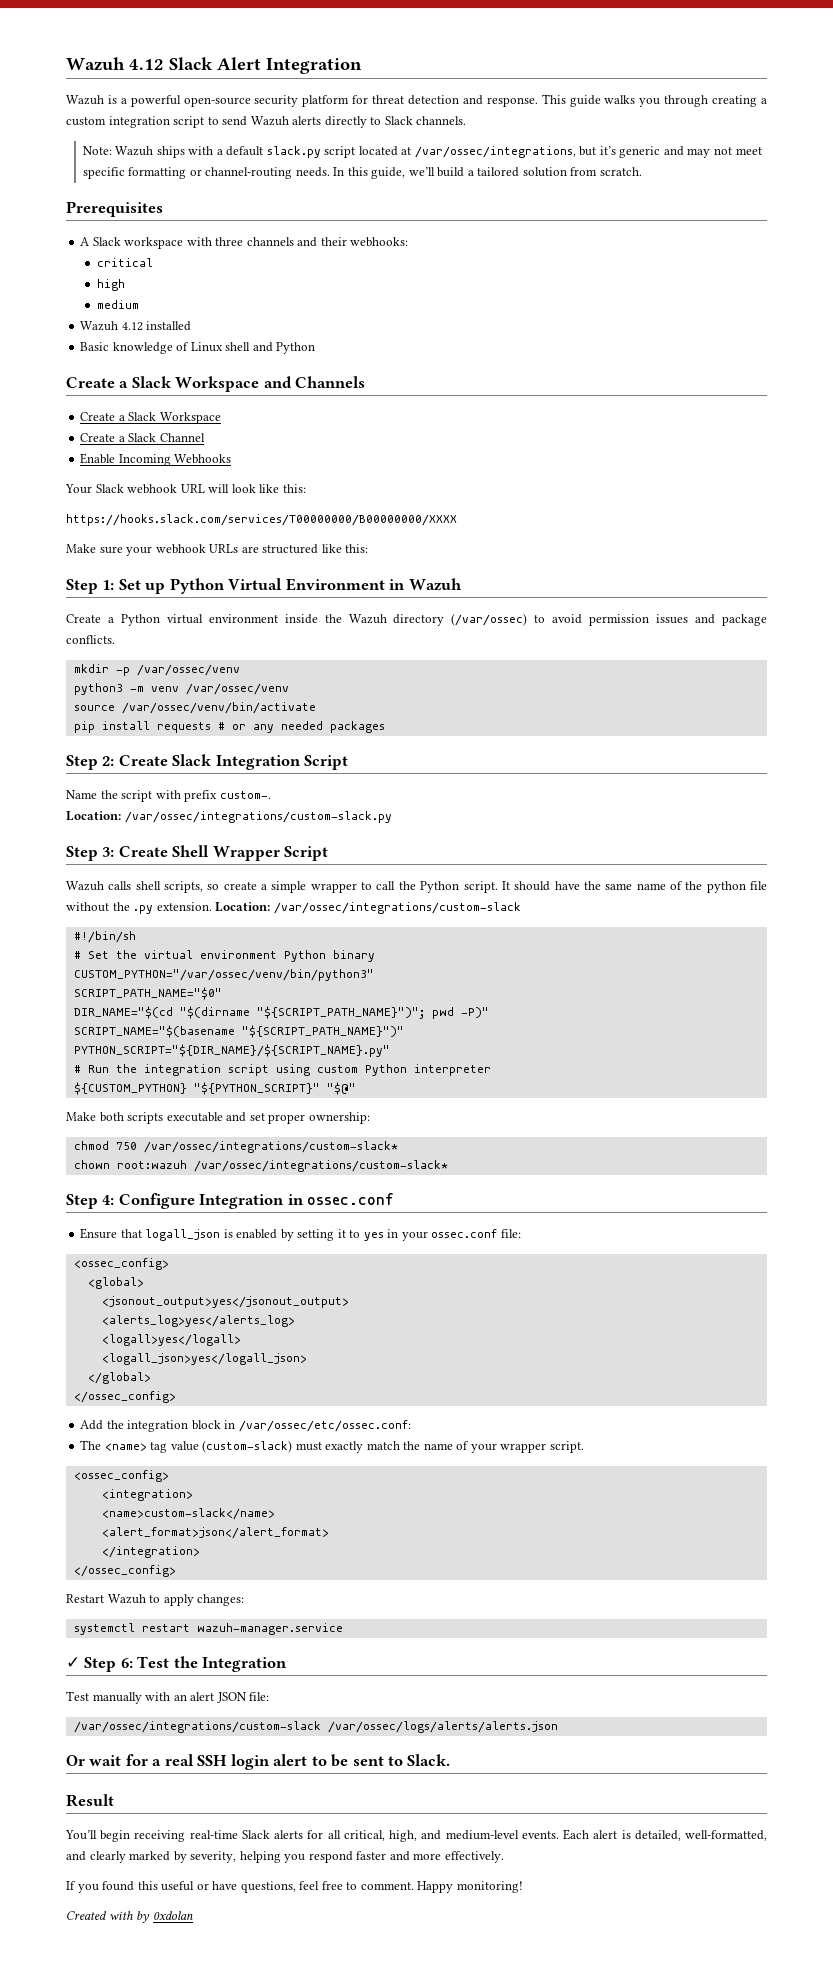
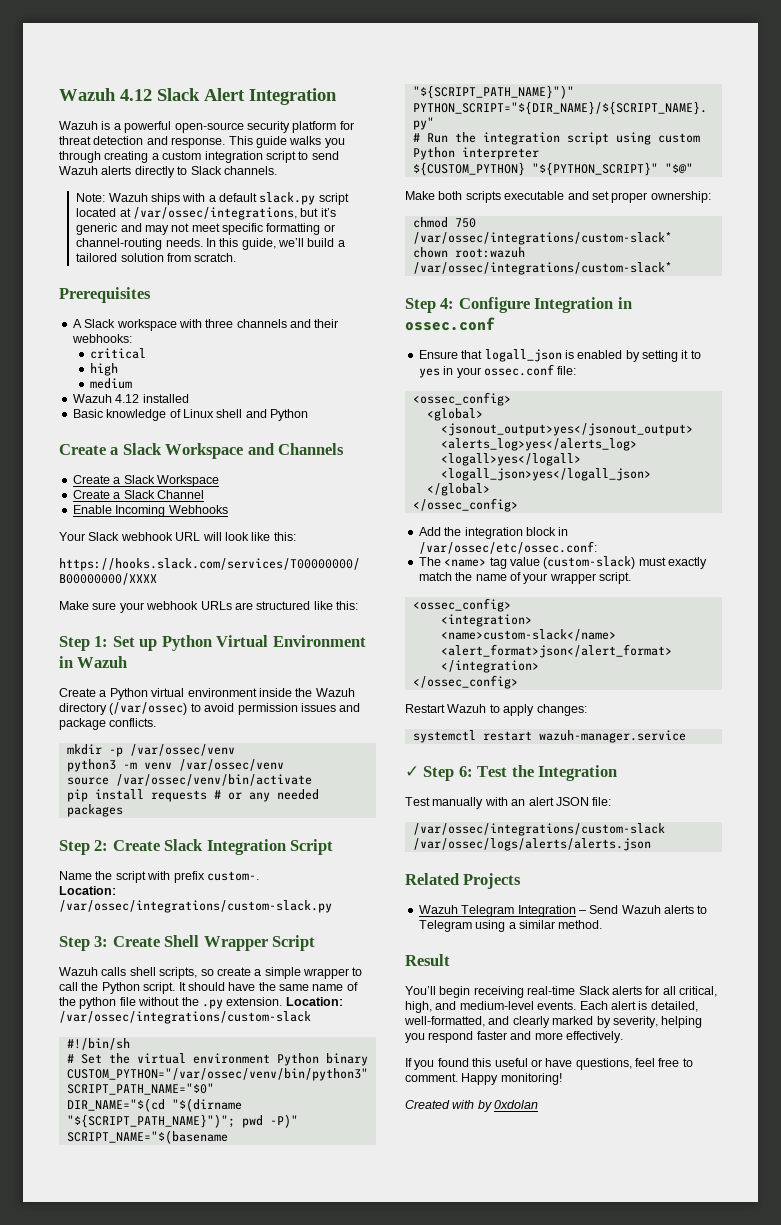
- Or wait for a real SSH login alert to be sent to Slack.
+ Related Projects
+ Wazuh Telegram Integration – Send Wazuh alerts to Telegram using a similar method.

